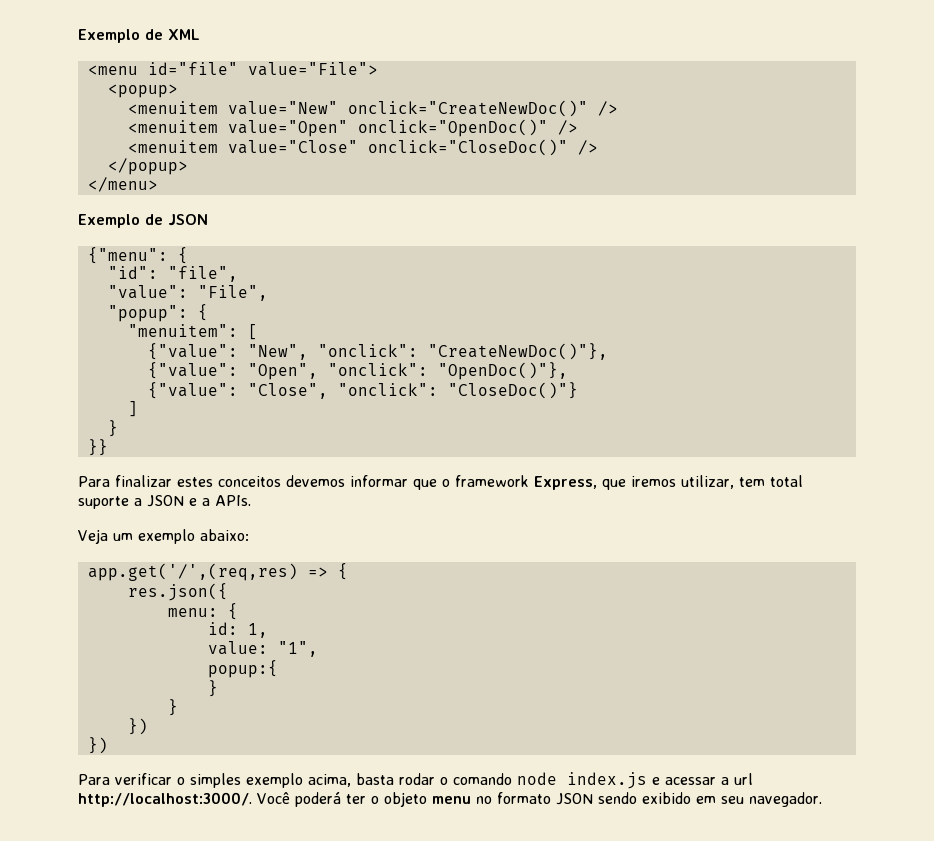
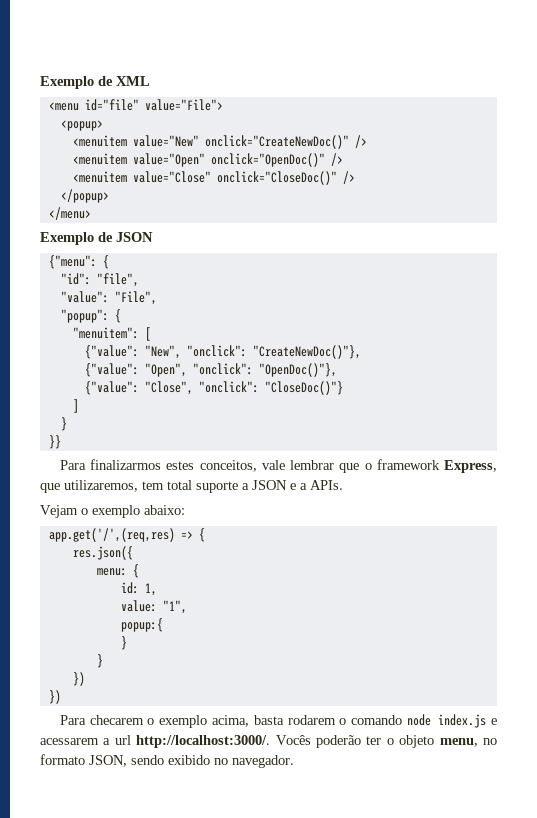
- Para finalizar estes conceitos devemos informar que o framework Express, que iremos utilizar, tem total suporte a JSON e a APIs.
+ Para finalizarmos estes conceitos, vale lembrar que o framework Express, que utilizaremos, tem total suporte a JSON e a APIs.
- Veja um exemplo abaixo:
+ Vejam o exemplo abaixo:
- Para verificar o simples exemplo acima, basta rodar o comando node index.js e acessar a url http://localhost:3000/.
+ Para checarem o exemplo acima, basta rodarem o comando node index.js e acessarem a url http://localhost:3000/.
- Você poderá ter o objeto menu no formato JSON sendo exibido em seu navegador.
+ Vocês poderão ter o objeto menu, no formato JSON, sendo exibido no navegador.

